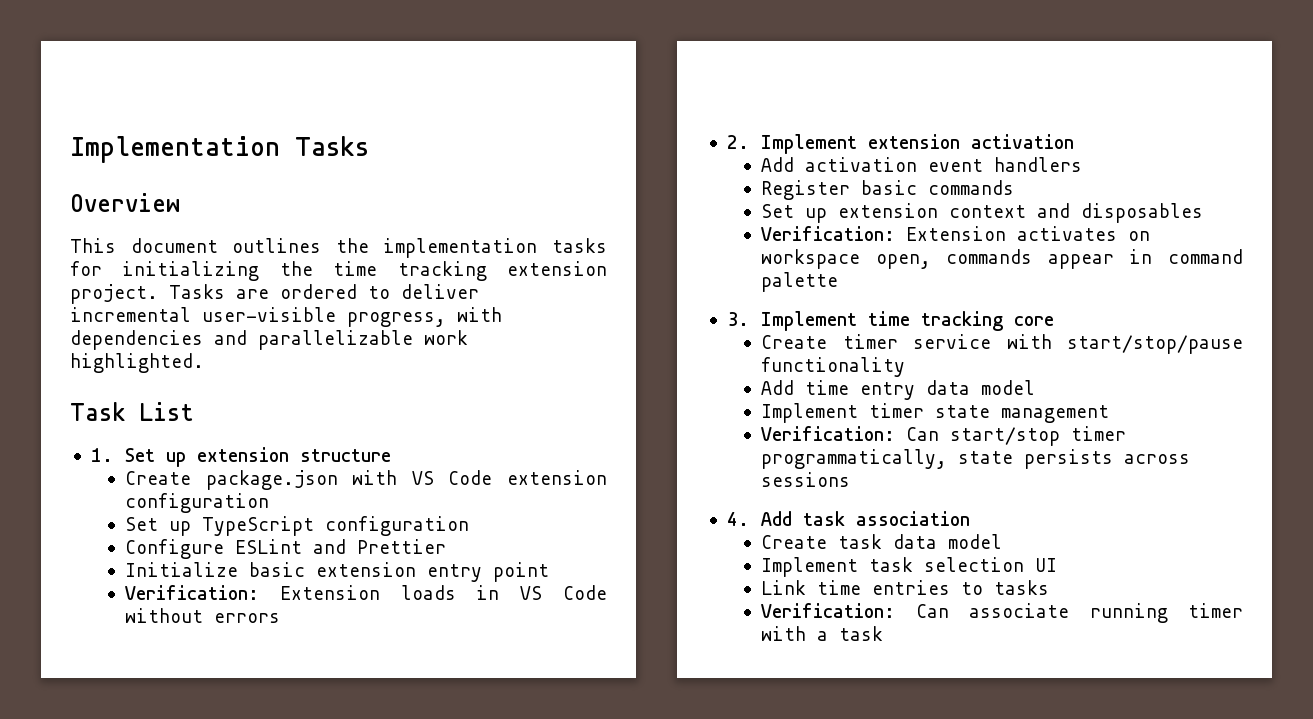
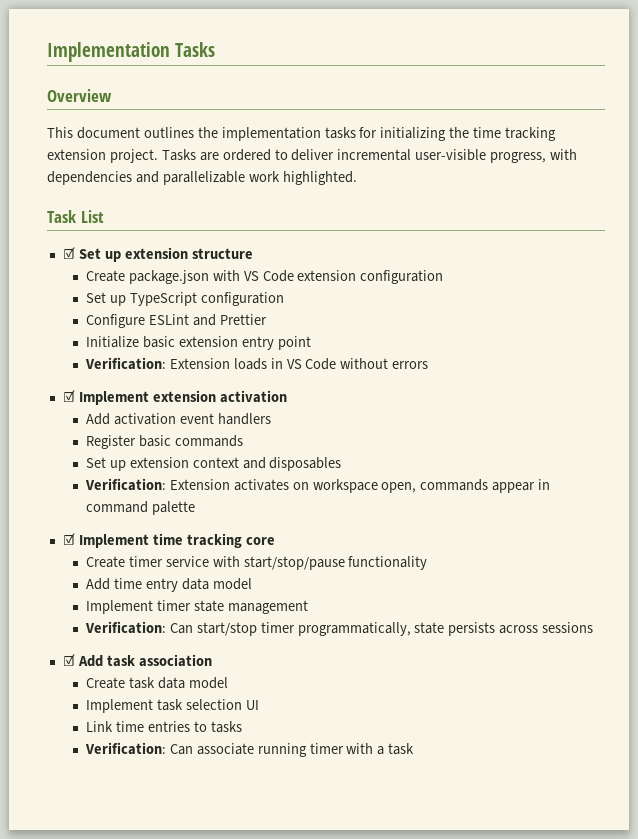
- 1. Set up extension structure
+ ☑ Set up extension structure
- 2. Implement extension activation
+ ☑ Implement extension activation
- 3. Implement time tracking core
+ ☑ Implement time tracking core
- 4. Add task association
+ ☑ Add task association

